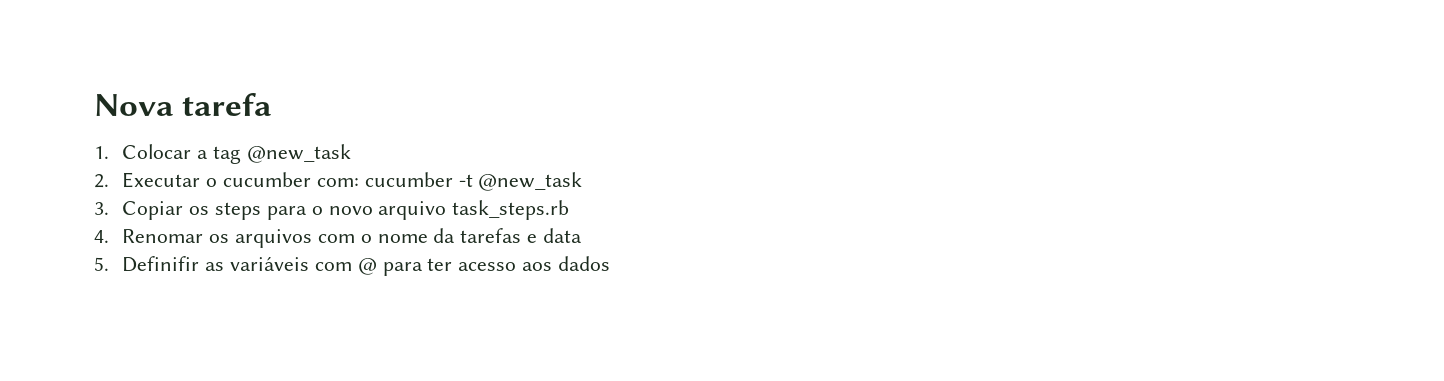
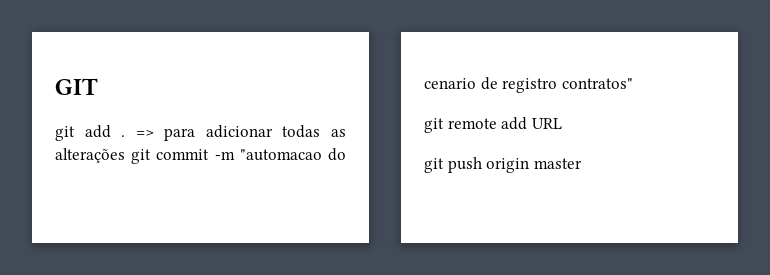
- Nova tarefa
- 1. Colocar a tag @new_task
- 2. Executar o cucumber com: cucumber -t @new_task
- 3. Copiar os steps para o novo arquivo task_steps.rb
- 4. Renomar os arquivos com o nome da tarefas e data
- 5. Definifir as variáveis com @ para ter acesso aos dados
+ GIT
+ git add . => para adicionar todas as alterações git commit -m "automacao do cenario de registro contratos"
+ git remote add URL
+ git push origin master

